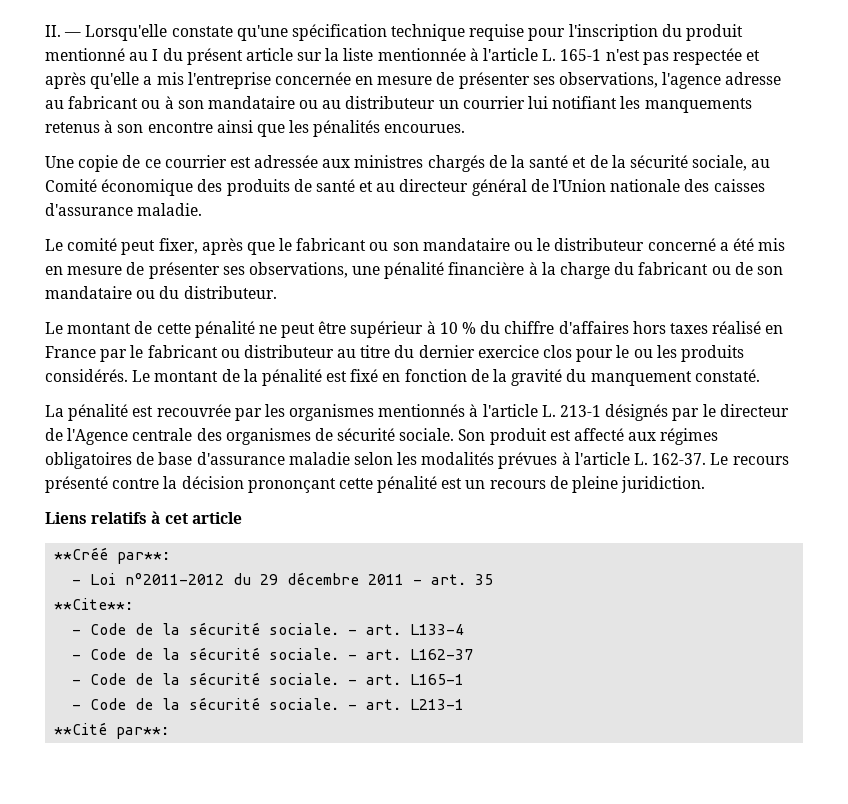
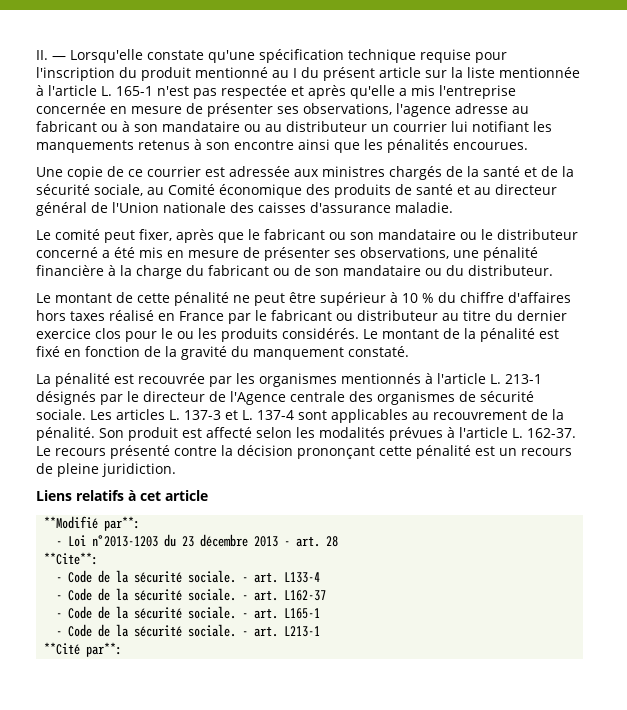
- Son produit est affecté aux régimes obligatoires de base d'assurance maladie selon les modalités prévues à l'article L. 162-37.
+ Les articles L. 137-3 et L. 137-4 sont applicables au recouvrement de la pénalité. Son produit est affecté selon les modalités prévues à l'article L. 162-37.
- **Créé par**:
+ **Modifié par**:
- - Loi n°2011-2012 du 29 décembre 2011 - art. 35
+ - Loi n°2013-1203 du 23 décembre 2013 - art. 28

